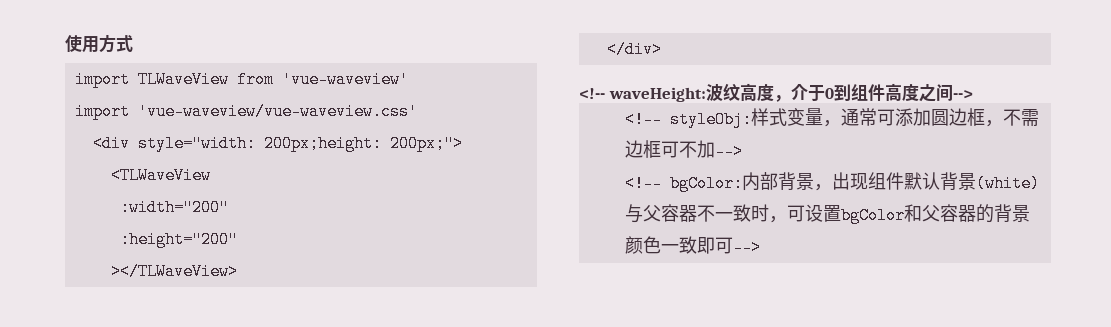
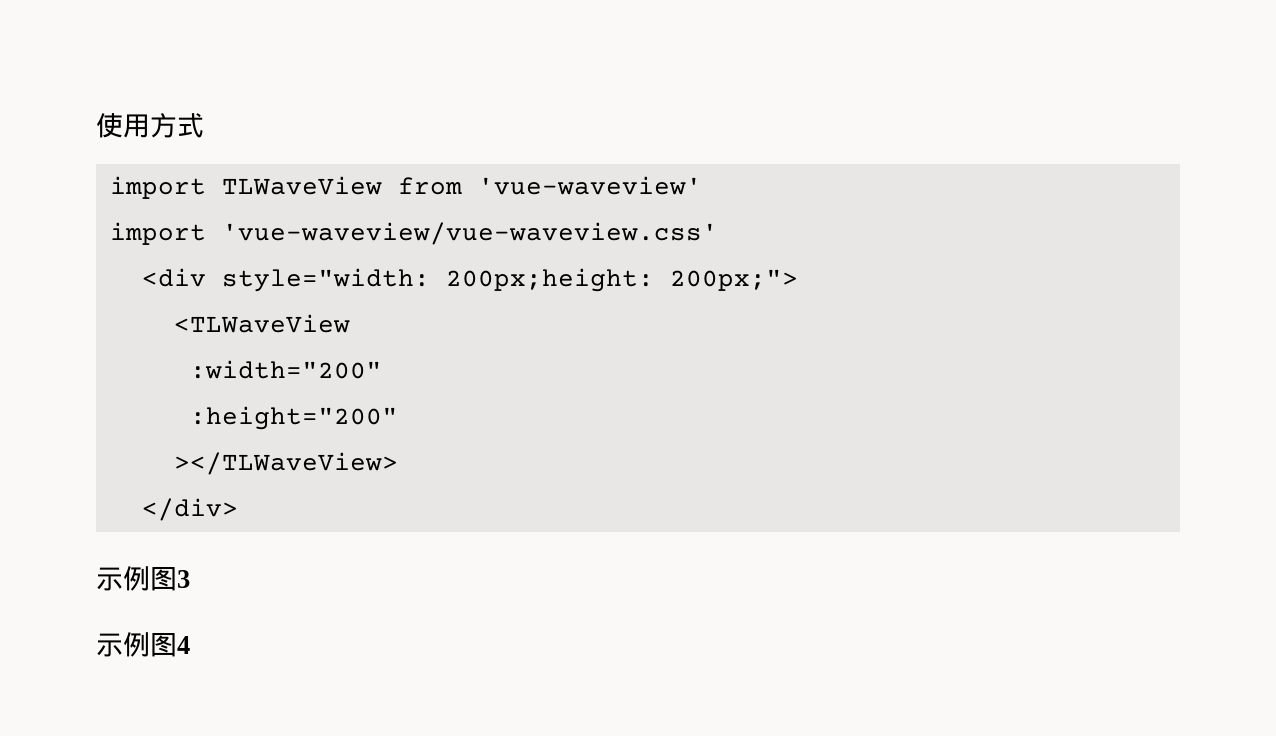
- <!-- waveHeight:波纹高度，介于0到组件高度之间-->
- <!-- styleObj:样式变量，通常可添加圆边框，不需边框可不加-->
- <!-- bgColor:内部背景，出现组件默认背景(white)与父容器不一致时，可设置bgColor和父容器的背景颜色一致即可-->
+ 示例图3
+ 示例图4

